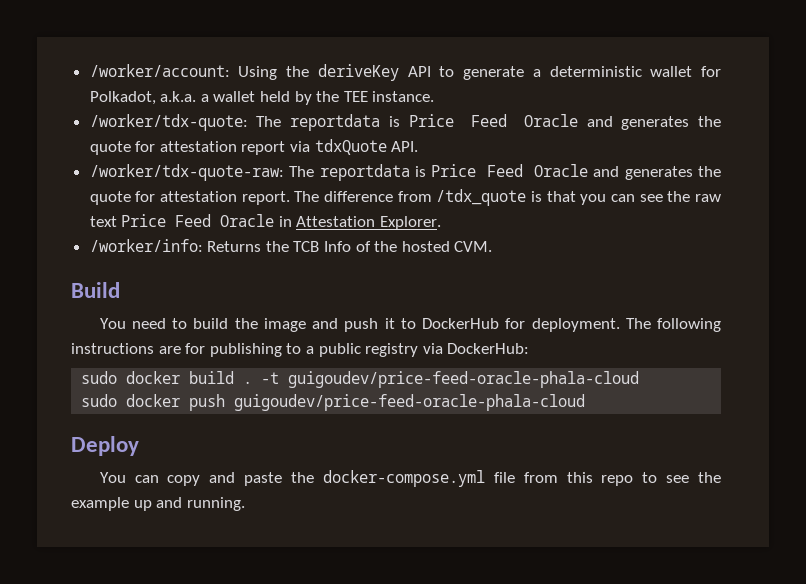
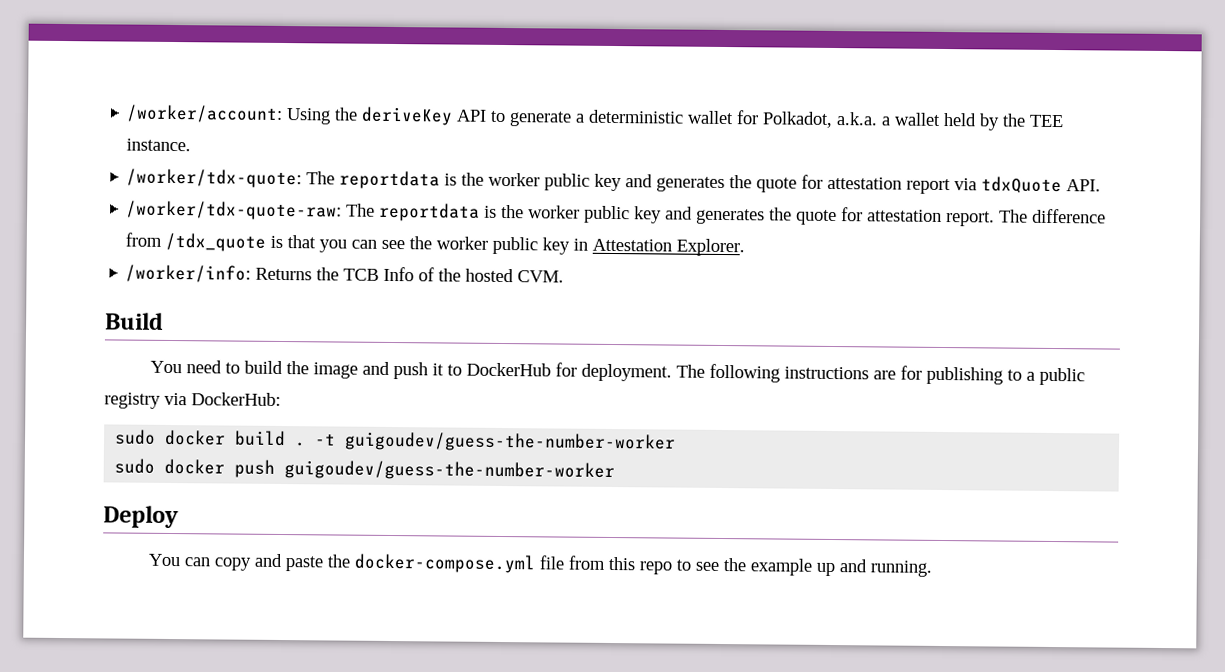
- /worker/tdx-quote: The reportdata is Price Feed Oracle and generates the quote for attestation report via tdxQuote API.
+ /worker/tdx-quote: The reportdata is the worker public key and generates the quote for attestation report via tdxQuote API.
- /worker/tdx-quote-raw: The reportdata is Price Feed Oracle and generates the quote for attestation report.
+ /worker/tdx-quote-raw: The reportdata is the worker public key and generates the quote for attestation report.
- The difference from /tdx_quote is that you can see the raw text Price Feed Oracle in Attestation Explorer.
+ The difference from /tdx_quote is that you can see the worker public key in Attestation Explorer.
- -t guigoudev/price-feed-oracle-phala-cloud
+ -t guigoudev/guess-the-number-worker
- sudo docker push guigoudev/price-feed-oracle-phala-cloud
+ sudo docker push guigoudev/guess-the-number-worker

